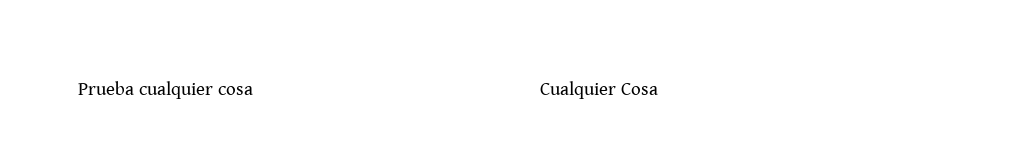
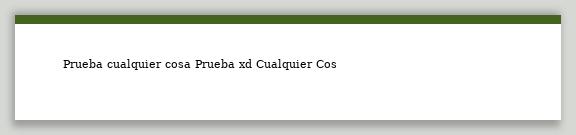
- Prueba cualquier cosa
- Cualquier Cosa
+ Prueba cualquier cosa Prueba xd Cualquier Cos

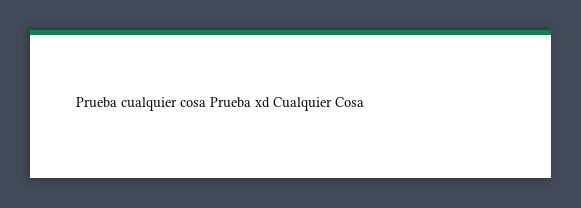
- Prueba cualquier cosa Prueba xd Cualquier Cos
+ Prueba cualquier cosa Prueba xd Cualquier Cosa

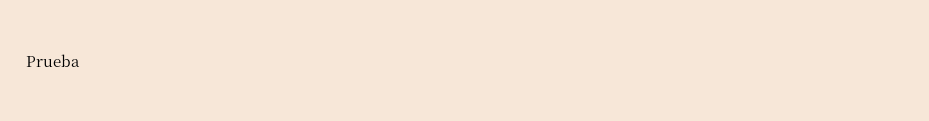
- Prueba cualquier cosa Prueba xd Cualquier Cosa
+ Prueba

